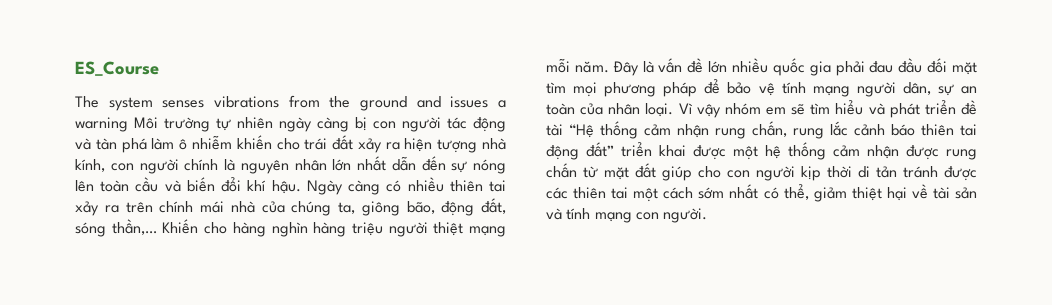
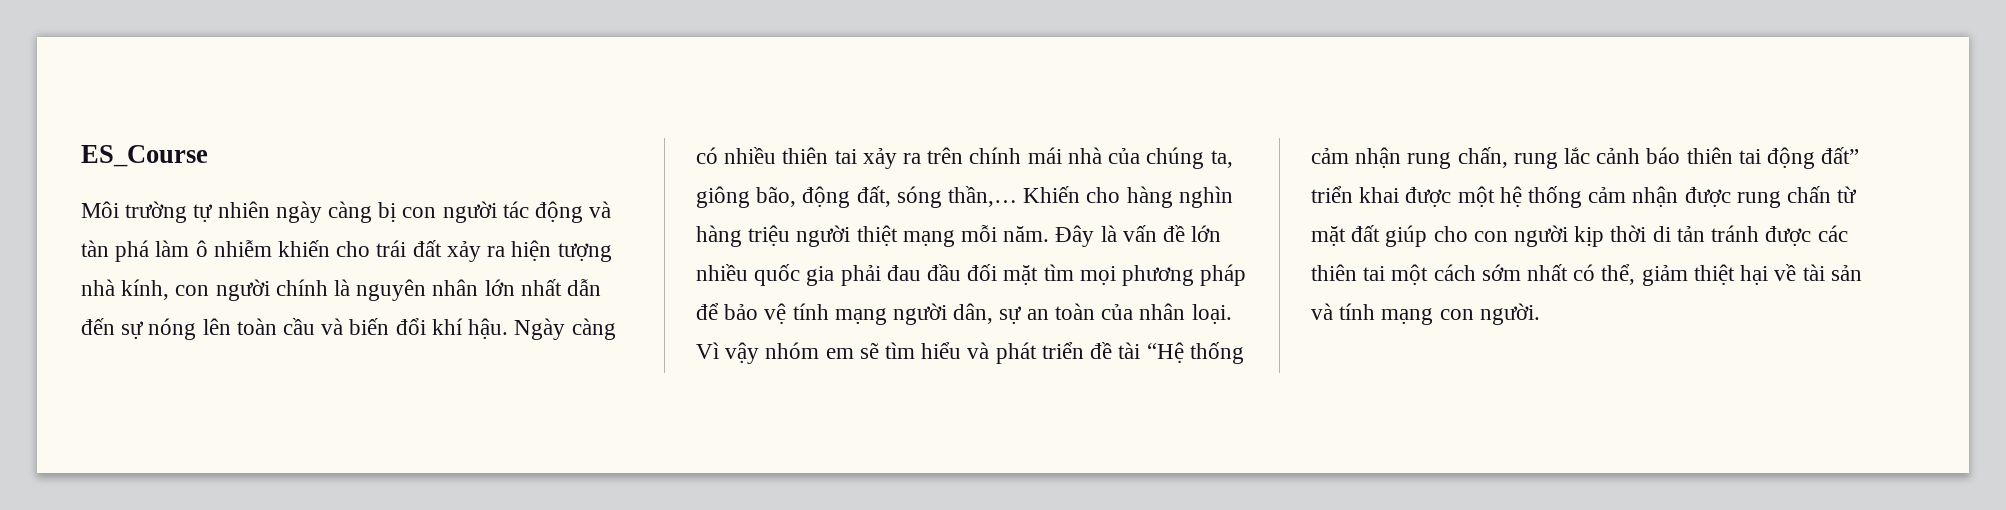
- The system senses vibrations from the ground and issues a warning Môi trường tự nhiên ngày càng bị con người tác động và tàn phá làm ô nhiễm khiến cho trái đất xảy ra hiện tượng nhà kính, con người chính là nguyên nhân lớn nhất dẫn đến sự nóng lên toàn cầu và biến đổi khí hậu.
+ Môi trường tự nhiên ngày càng bị con người tác động và tàn phá làm ô nhiễm khiến cho trái đất xảy ra hiện tượng nhà kính, con người chính là nguyên nhân lớn nhất dẫn đến sự nóng lên toàn cầu và biến đổi khí hậu.

